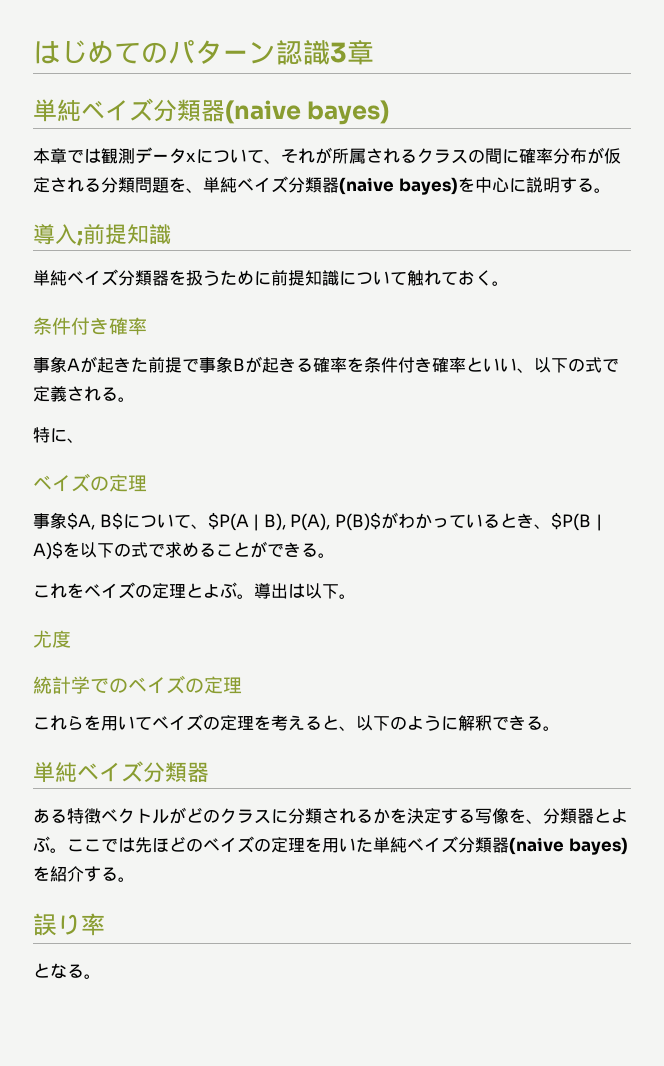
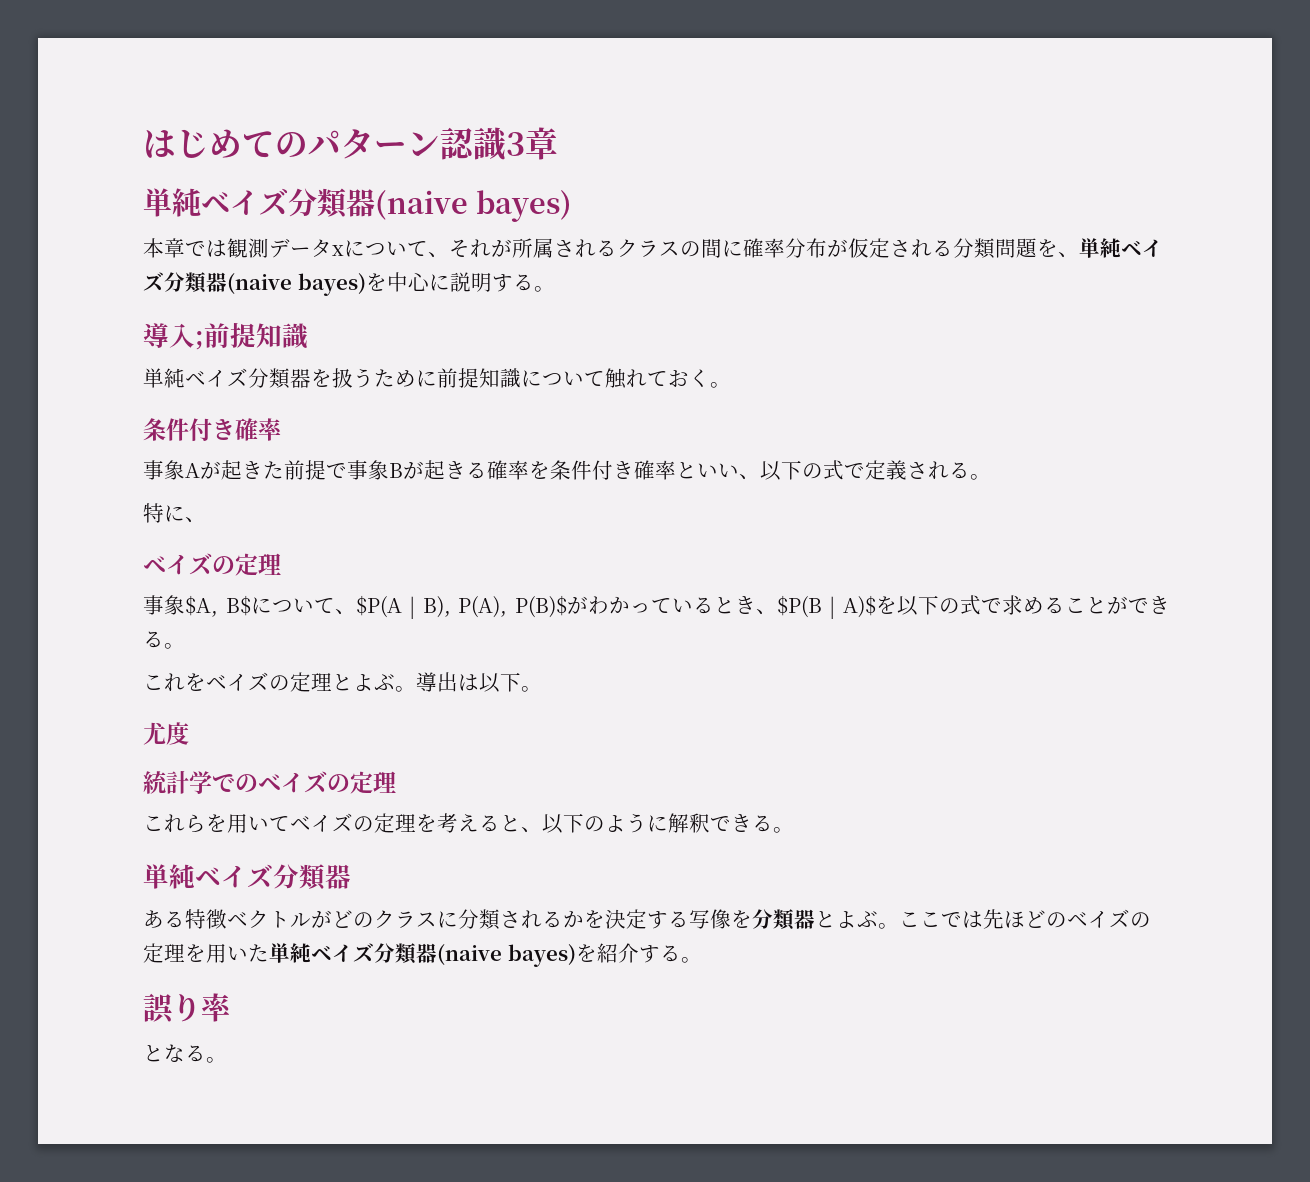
- ある特徴ベクトルがどのクラスに分類されるかを決定する写像を、分類器とよぶ。
+ ある特徴ベクトルがどのクラスに分類されるかを決定する写像を分類器とよぶ。

